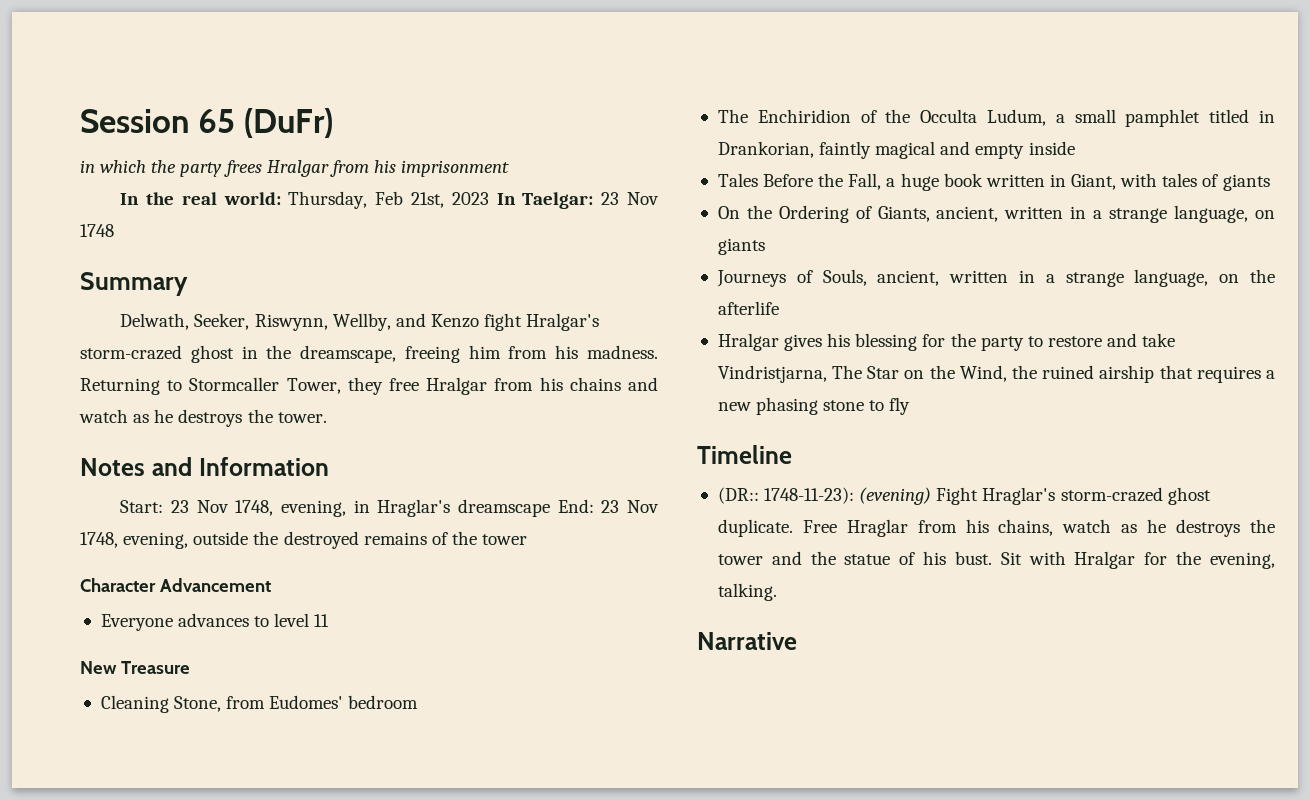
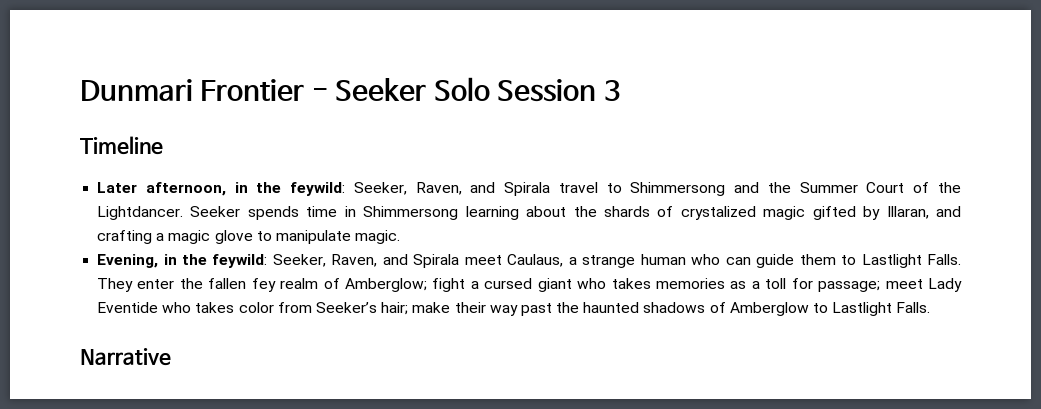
- Session 65 (DuFr)
- in which the party frees Hralgar from his imprisonment
- In the real world: Thursday, Feb 21st, 2023 In Taelgar: 23 Nov 1748
- Summary
- Delwath, Seeker, Riswynn, Wellby, and Kenzo fight Hralgar's storm-crazed ghost in the dreamscape, freeing him from his madness. Returning to Stormcaller Tower, they free Hralgar from his chains and watch as he destroys the tower.
- Notes and Information
- Start: 23 Nov 1748, evening, in Hraglar's dreamscape End: 23 Nov 1748, evening, outside the destroyed remains of the tower
- Character Advancement
- Everyone advances to level 11
- New Treasure
- Cleaning Stone, from Eudomes' bedroom
- The Enchiridion of the Occulta Ludum, a small pamphlet titled in Drankorian, faintly magical and empty inside
- Tales Before the Fall, a huge book written in Giant, with tales of giants
- On the Ordering of Giants, ancient, written in a strange language, on giants
- Journeys of Souls, ancient, written in a strange language, on the afterlife
- Hralgar gives his blessing for the party to restore and take Vindristjarna, The Star on the Wind, the ruined airship that requires a new phasing stone to fly
+ Dunmari Frontier - Seeker Solo Session 3
  Timeline
- (DR:: 1748-11-23): (evening) Fight Hraglar's storm-crazed ghost duplicate. Free Hraglar from his chains, watch as he destroys the tower and the statue of his bust. Sit with Hralgar for the evening, talking.
+ Later afternoon, in the feywild: Seeker, Raven, and Spirala travel to Shimmersong and the Summer Court of the Lightdancer. Seeker spends time in Shimmersong learning about the shards of crystalized magic gifted by Illaran, and crafting a magic glove to manipulate magic.
+ Evening, in the feywild: Seeker, Raven, and Spirala meet Caulaus, a strange human who can guide them to Lastlight Falls. They enter the fallen fey realm of Amberglow; fight a cursed giant who takes memories as a toll for passage; meet Lady Eventide who takes color from Seeker’s hair; make their way past the haunted shadows of Amberglow to Lastlight Falls.

